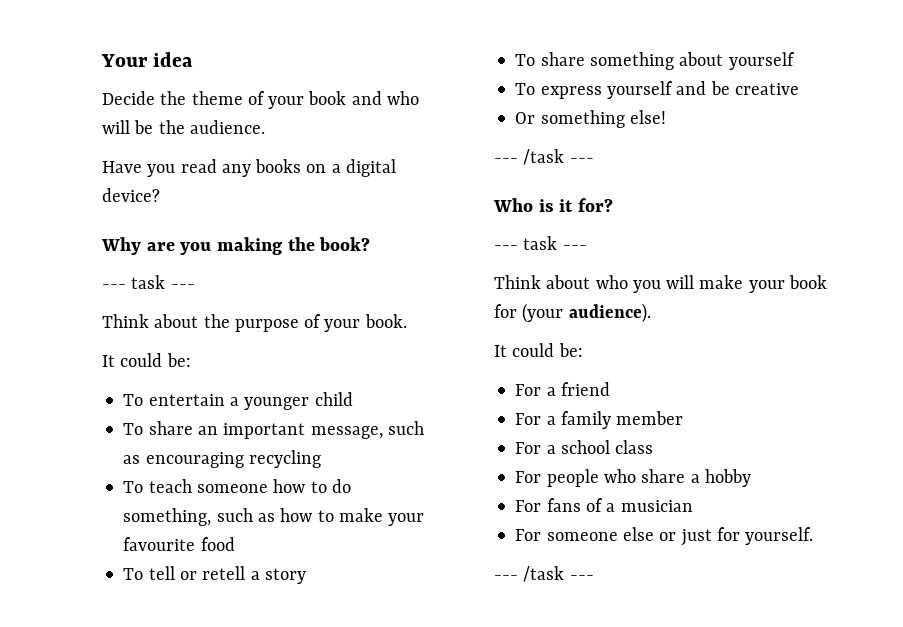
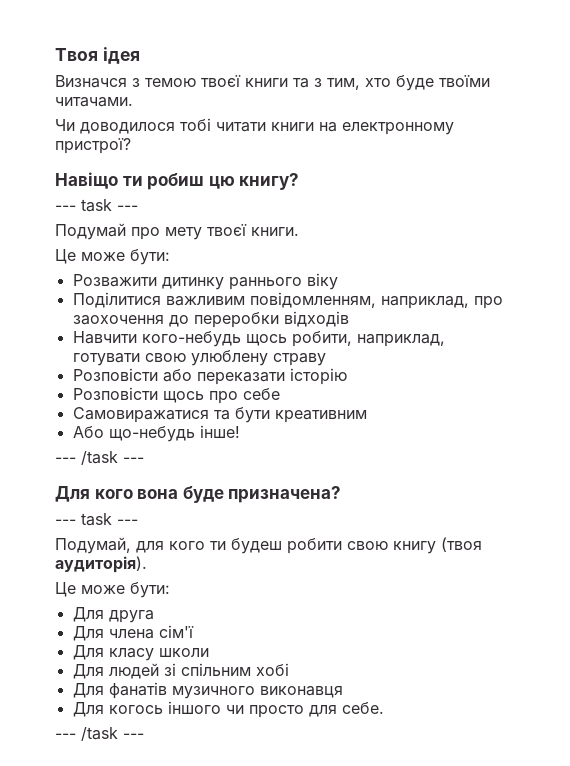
- Your idea
- Decide the theme of your book and who will be the audience.
- Have you read any books on a digital device?
- Why are you making the book?
+ Твоя ідея
+ Визначся з темою твоєї книги та з тим, хто буде твоїми читачами.
+ Чи доводилося тобі читати книги на електронному пристрої?
+ Навіщо ти робиш цю книгу?
  --- task ---
- Think about the purpose of your book.
- It could be:
- To entertain a younger child
- To share an important message, such as encouraging recycling
- To teach someone how to do something, such as how to make your favourite food
- To tell or retell a story
- To share something about yourself
- To express yourself and be creative
- Or something else!
+ Подумай про мету твоєї книги.
+ Це може бути:
+ Розважити дитинку раннього віку
+ Поділитися важливим повідомленням, наприклад, про заохочення до переробки відходів
+ Навчити кого-небудь щось робити, наприклад, готувати свою улюблену страву
+ Розповісти або переказати історію
+ Розповісти щось про себе
+ Самовиражатися та бути креативним
+ Або що-небудь інше!
  --- /task ---
- Who is it for?
+ Для кого вона буде призначена?
  --- task ---
- Think about who you will make your book for (your audience).
- It could be:
- For a friend
- For a family member
- For a school class
- For people who share a hobby
- For fans of a musician
- For someone else or just for yourself.
+ Подумай, для кого ти будеш робити свою книгу (твоя аудиторія).
+ Це може бути:
+ Для друга
+ Для члена сім'ї
+ Для класу школи
+ Для людей зі спільним хобі
+ Для фанатів музичного виконавця
+ Для когось іншого чи просто для себе.

